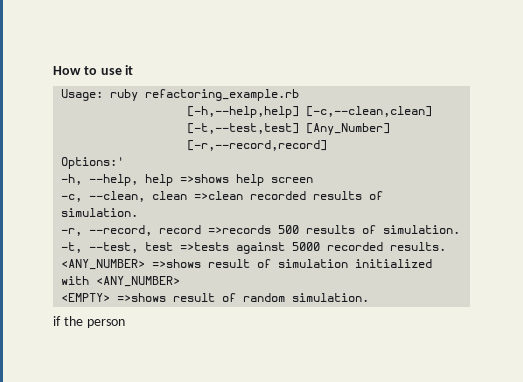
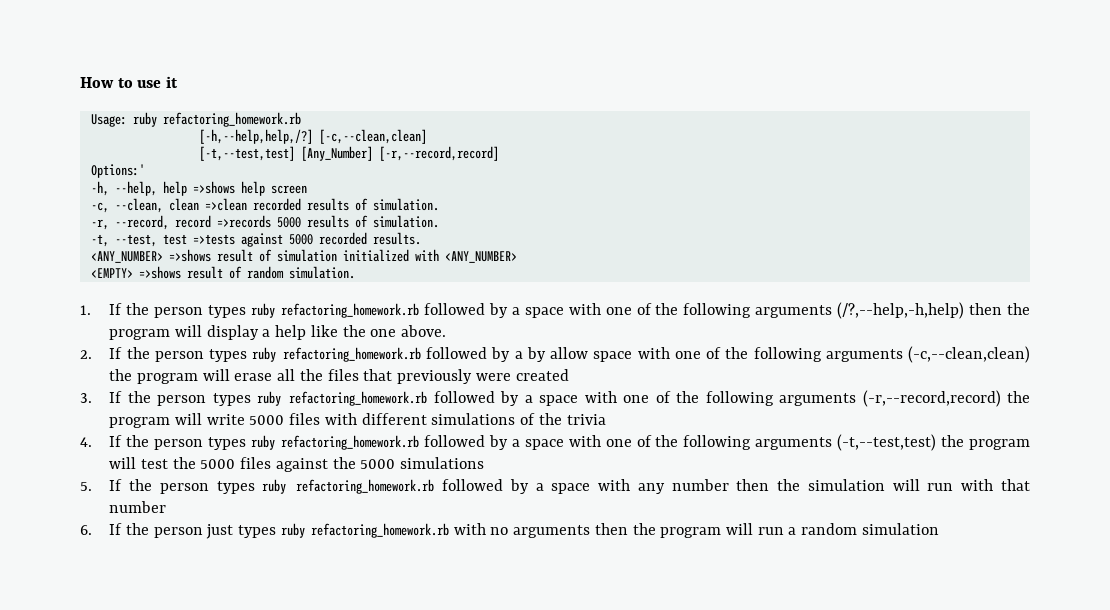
- Usage: ruby refactoring_example.rb
- [-h,--help,help] [-c,--clean,clean]
+ Usage: ruby refactoring_homework.rb
+ [-h,--help,help,/?] [-c,--clean,clean]
- -r, --record, record =>records 500 results of simulation.
+ -r, --record, record =>records 5000 results of simulation.
- if the person
+ 1. If the person types ruby refactoring_homework.rb followed by a space with one of the following arguments (/?,--help,-h,help) then the program will display a help like the one above.
+ 2. If the person types ruby refactoring_homework.rb followed by a by allow space with one of the following arguments (-c,--clean,clean) the program will erase all the files that previously were created
+ 3. If the person types ruby refactoring_homework.rb followed by a space with one of the following arguments (-r,--record,record) the program will write 5000 files with different simulations of the trivia
+ 4. If the person types ruby refactoring_homework.rb followed by a space with one of the following arguments (-t,--test,test) the program will test the 5000 files against the 5000 simulations
+ 5. If the person types ruby refactoring_homework.rb followed by a space with any number then the simulation will run with that number
+ 6. If the person just types ruby refactoring_homework.rb with no arguments then the program will run a random simulation

